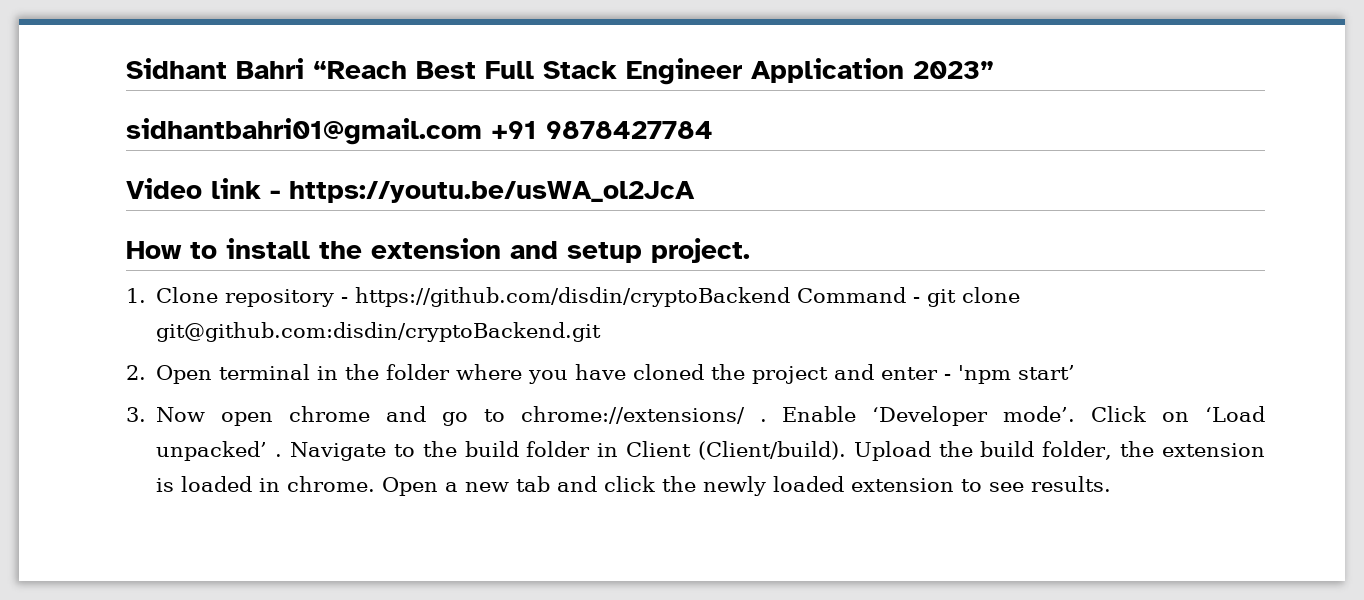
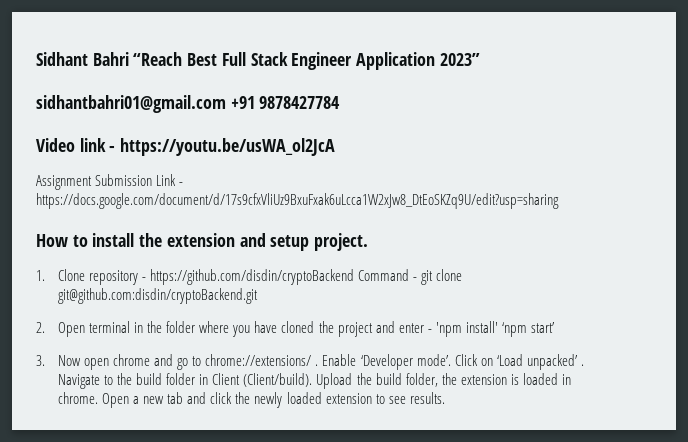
+ Assignment Submission Link - https://docs.google.com/document/d/17s9cfxVliUz9BxuFxak6uLcca1W2xJw8_DtEoSKZq9U/edit?usp=sharing
- 2. Open terminal in the folder where you have cloned the project and enter - 'npm start’
+ 2. Open terminal in the folder where you have cloned the project and enter - 'npm install' ‘npm start’

